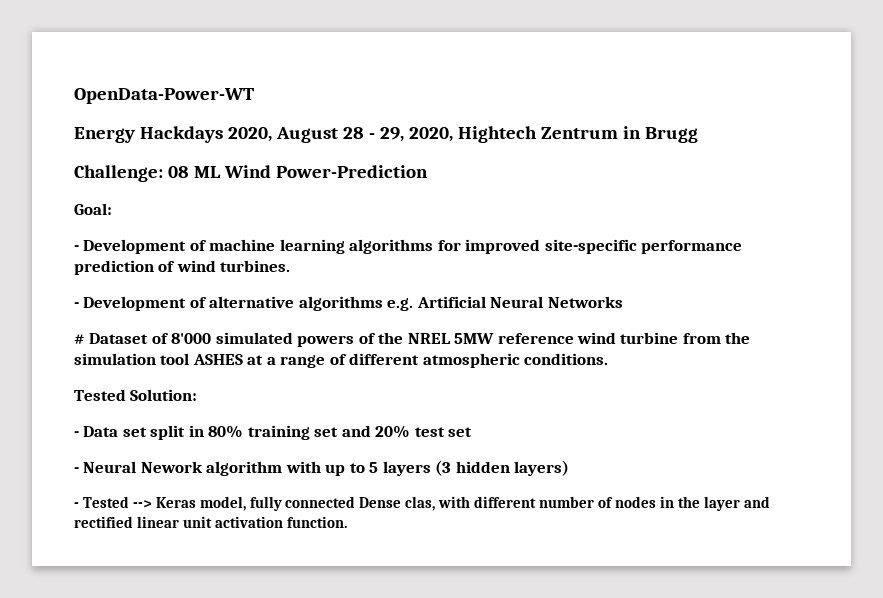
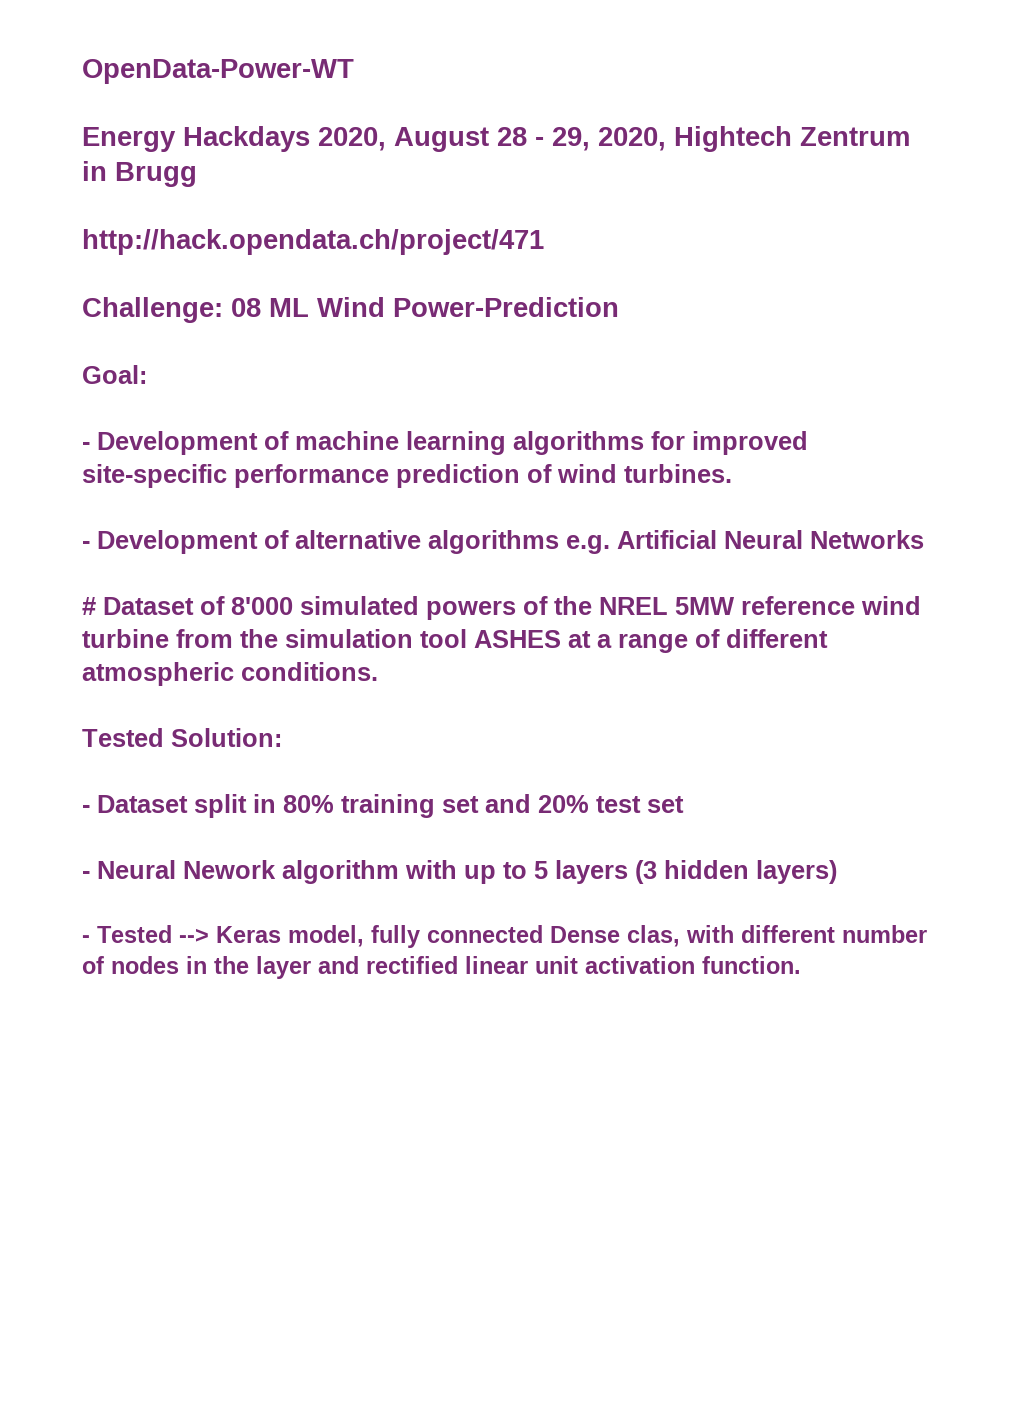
+ http://hack.opendata.ch/project/471
- - Data set split in 80% training set and 20% test set
+ - Dataset split in 80% training set and 20% test set

